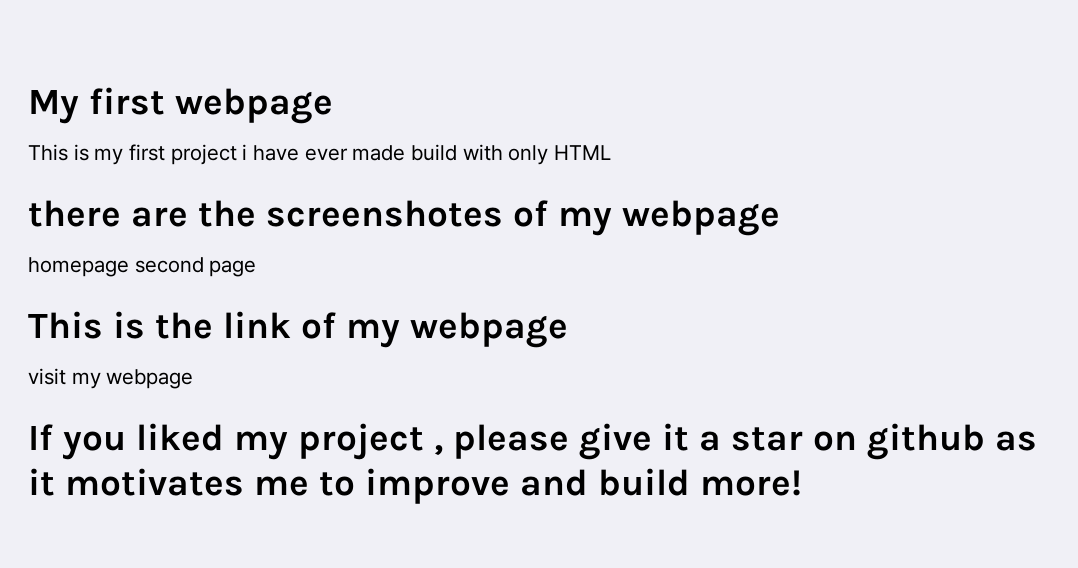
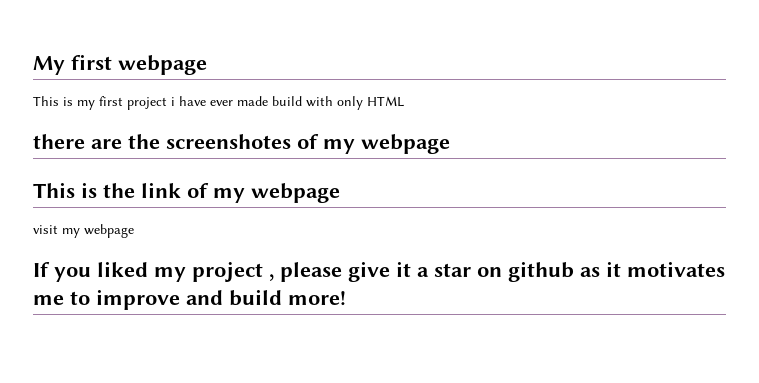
- homepage second page

